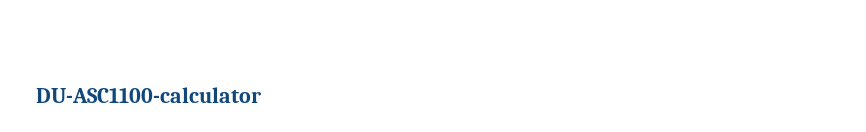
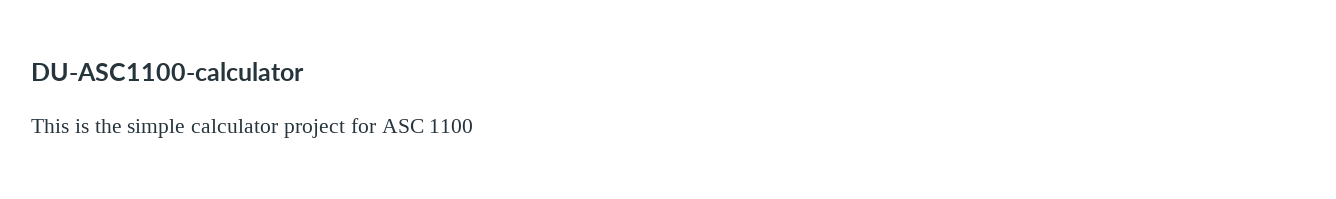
+ This is the simple calculator project for ASC 1100

